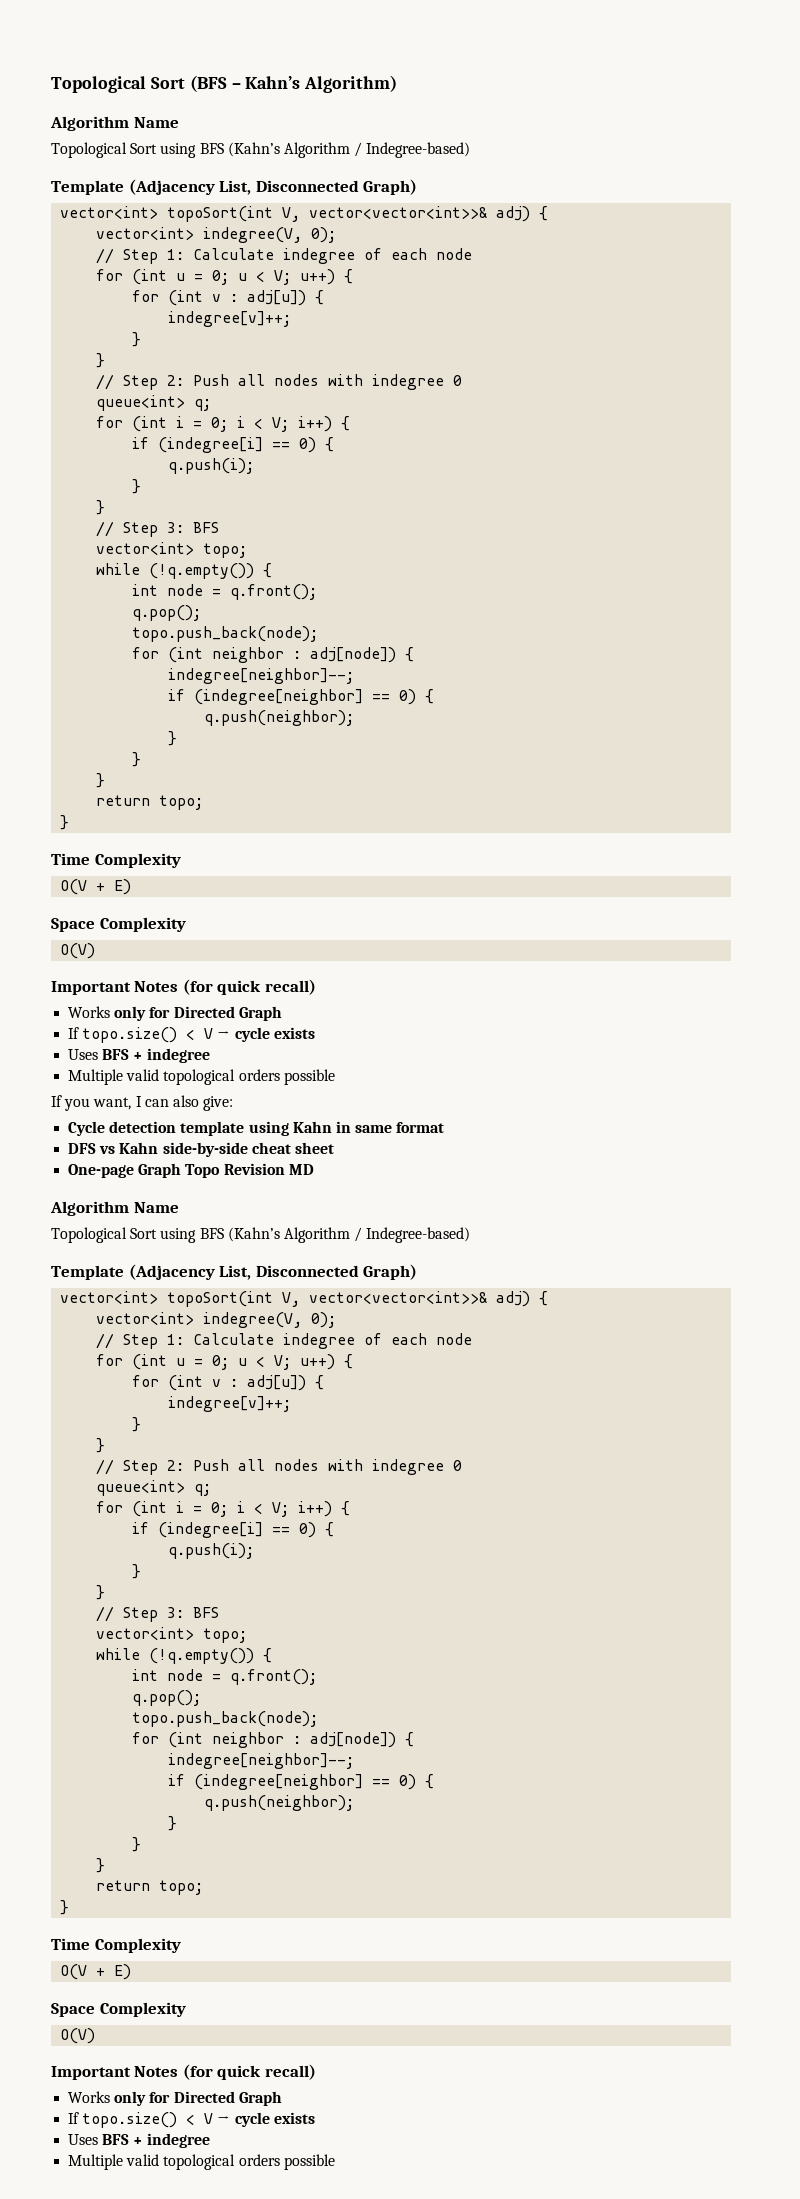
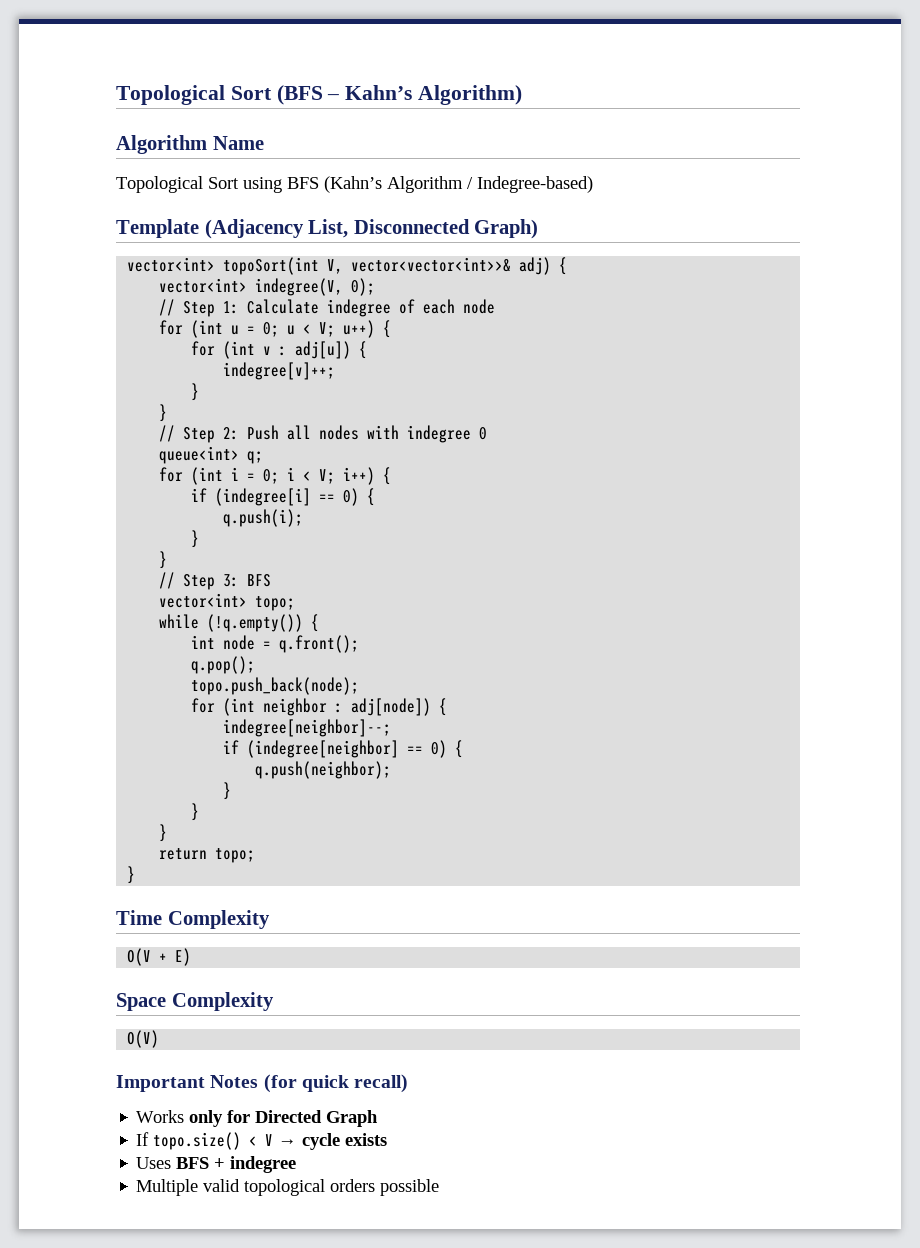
- If you want, I can also give:
- Cycle detection template using Kahn in same format
- DFS vs Kahn side-by-side cheat sheet
- One-page Graph Topo Revision MD
- Algorithm Name
- Topological Sort using BFS (Kahn’s Algorithm / Indegree-based)
- Template (Adjacency List, Disconnected Graph)
- vector<int> topoSort(int V, vector<vector<int>>& adj) {
- vector<int> indegree(V, 0);
- // Step 1: Calculate indegree of each node
- for (int u = 0; u < V; u++) {
- for (int v : adj[u]) {
- indegree[v]++;
- }
- }
- // Step 2: Push all nodes with indegree 0
- queue<int> q;
- for (int i = 0; i < V; i++) {
- if (indegree[i] == 0) {
- q.push(i);
- }
- }
- // Step 3: BFS
- vector<int> topo;
- while (!q.empty()) {
- int node = q.front();
- q.pop();
- topo.push_back(node);
- for (int neighbor : adj[node]) {
- indegree[neighbor]--;
- if (indegree[neighbor] == 0) {
- q.push(neighbor);
- }
- }
- }
- return topo;
- }
- Time Complexity
- O(V + E)
- Space Complexity
- O(V)
- Important Notes (for quick recall)
- Works only for Directed Graph
- If topo.size() < V → cycle exists
- Uses BFS + indegree
- Multiple valid topological orders possible

